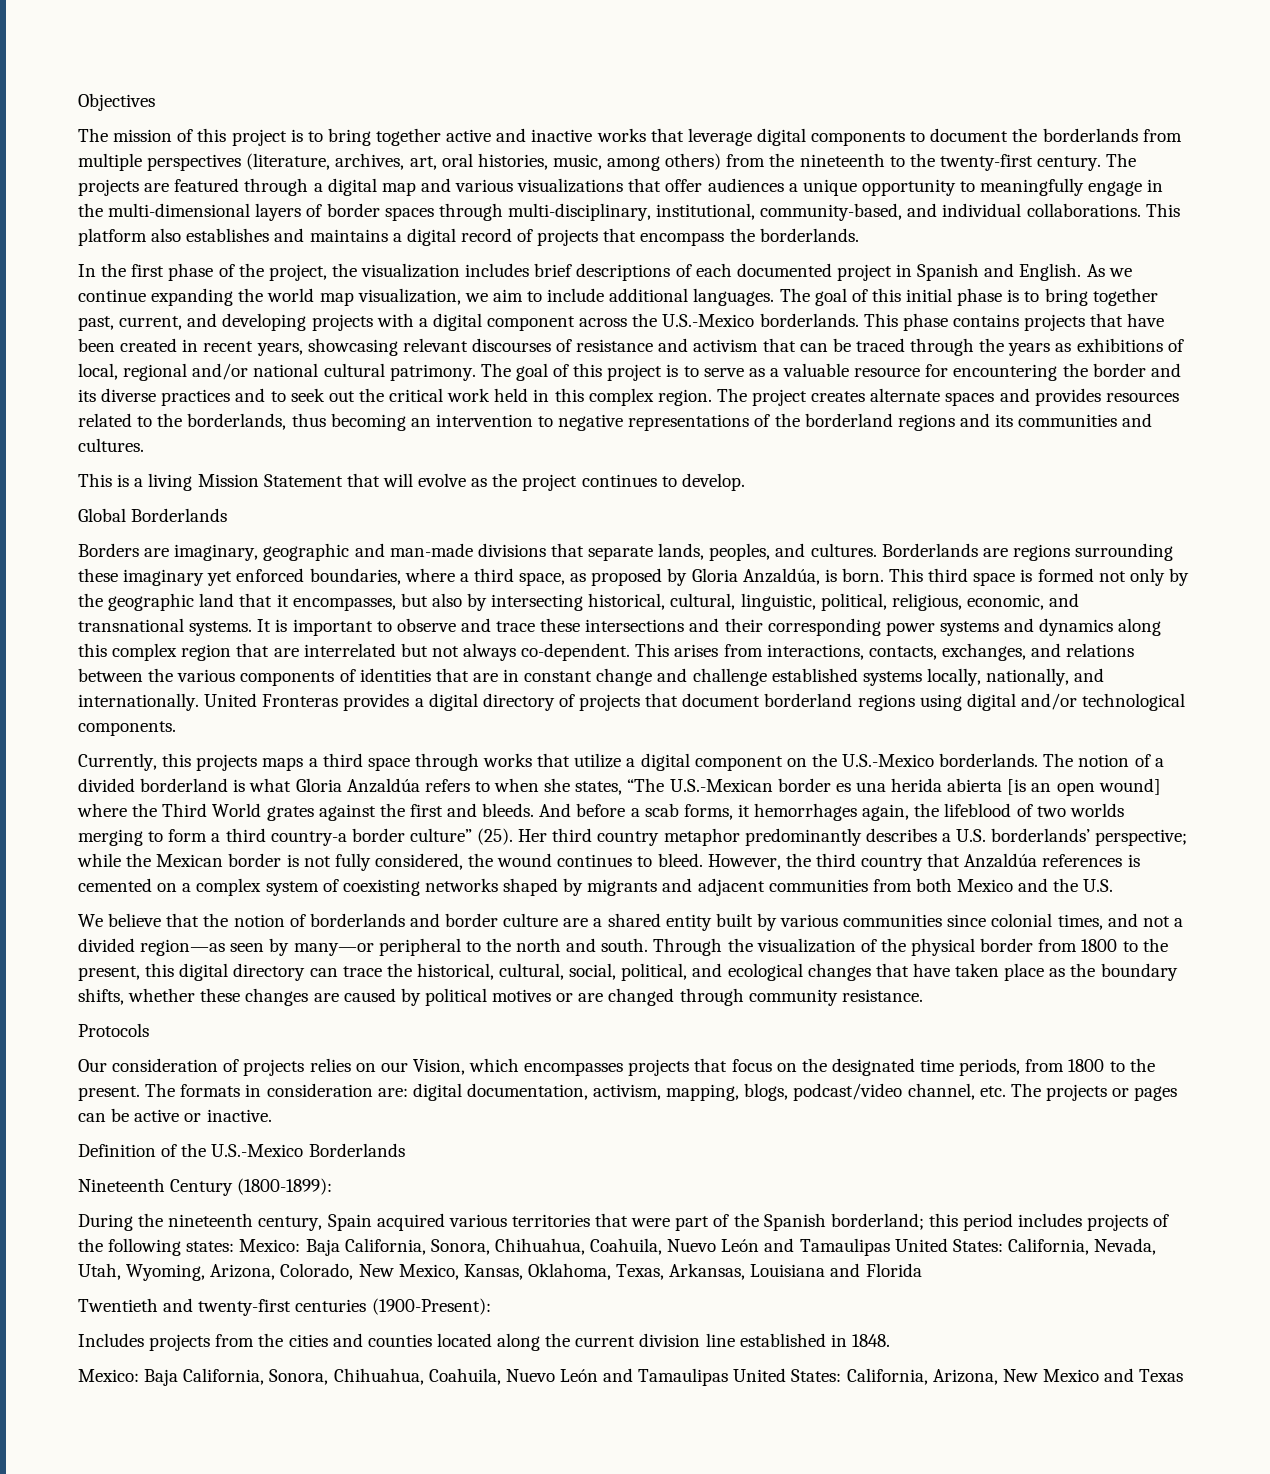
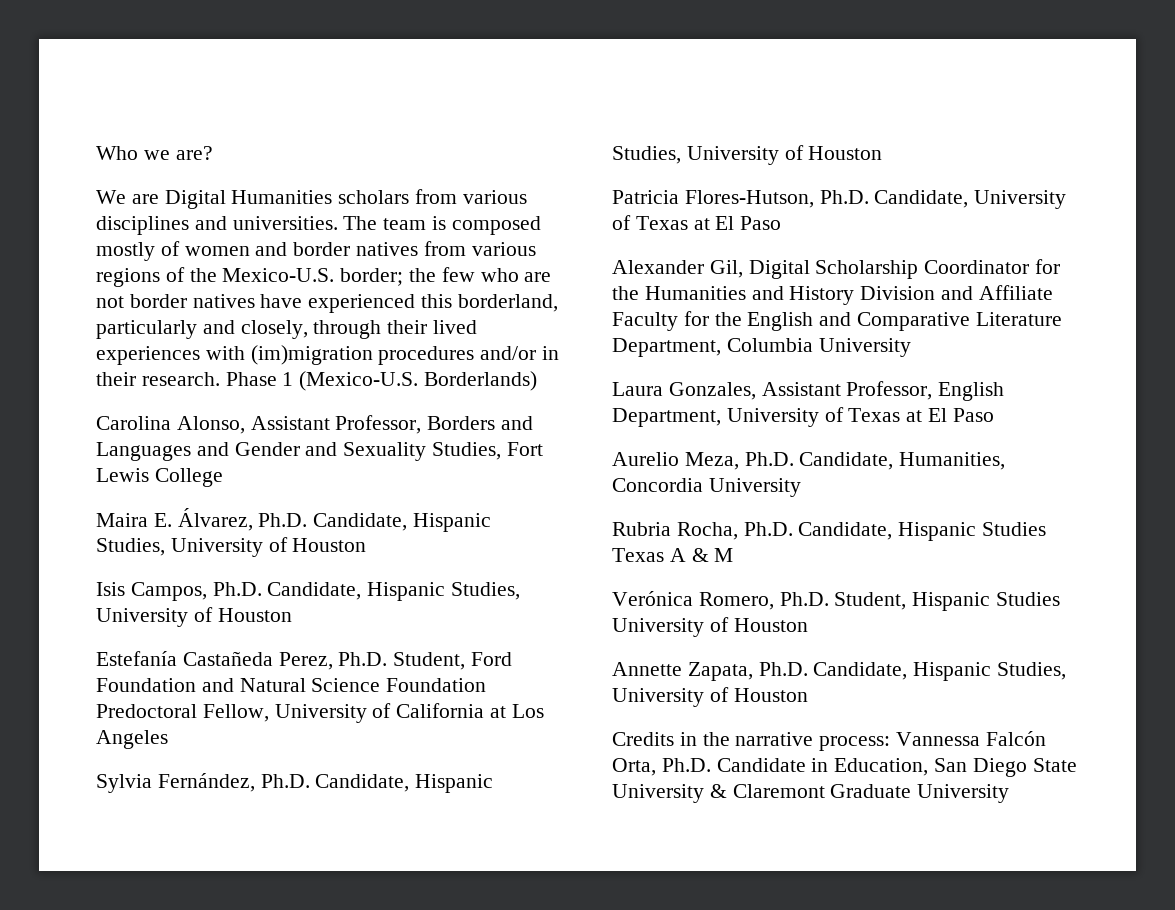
- Objectives
- The mission of this project is to bring together active and inactive works that leverage digital components to document the borderlands from multiple perspectives (literature, archives, art, oral histories, music, among others) from the nineteenth to the twenty-first century. The projects are featured through a digital map and various visualizations that offer audiences a unique opportunity to meaningfully engage in the multi-dimensional layers of border spaces through multi-disciplinary, institutional, community-based, and individual collaborations. This platform also establishes and maintains a digital record of projects that encompass the borderlands.
- In the first phase of the project, the visualization includes brief descriptions of each documented project in Spanish and English. As we continue expanding the world map visualization, we aim to include additional languages. The goal of this initial phase is to bring together past, current, and developing projects with a digital component across the U.S.-Mexico borderlands. This phase contains projects that have been created in recent years, showcasing relevant discourses of resistance and activism that can be traced through the years as exhibitions of local, regional and/or national cultural patrimony. The goal of this project is to serve as a valuable resource for encountering the border and its diverse practices and to seek out the critical work held in this complex region. The project creates alternate spaces and provides resources related to the borderlands, thus becoming an intervention to negative representations of the borderland regions and its communities and cultures.
- This is a living Mission Statement that will evolve as the project continues to develop.
- Global Borderlands
- Borders are imaginary, geographic and man-made divisions that separate lands, peoples, and cultures. Borderlands are regions surrounding these imaginary yet enforced boundaries, where a third space, as proposed by Gloria Anzaldúa, is born. This third space is formed not only by the geographic land that it encompasses, but also by intersecting historical, cultural, linguistic, political, religious, economic, and transnational systems. It is important to observe and trace these intersections and their corresponding power systems and dynamics along this complex region that are interrelated but not always co-dependent. This arises from interactions, contacts, exchanges, and relations between the various components of identities that are in constant change and challenge established systems locally, nationally, and internationally. United Fronteras provides a digital directory of projects that document borderland regions using digital and/or technological components.
- Currently, this projects maps a third space through works that utilize a digital component on the U.S.-Mexico borderlands. The notion of a divided borderland is what Gloria Anzaldúa refers to when she states, “The U.S.-Mexican border es una herida abierta [is an open wound] where the Third World grates against the first and bleeds. And before a scab forms, it hemorrhages again, the lifeblood of two worlds merging to form a third country-a border culture” (25). Her third country metaphor predominantly describes a U.S. borderlands’ perspective; while the Mexican border is not fully considered, the wound continues to bleed. However, the third country that Anzaldúa references is cemented on a complex system of coexisting networks shaped by migrants and adjacent communities from both Mexico and the U.S.
- We believe that the notion of borderlands and border culture are a shared entity built by various communities since colonial times, and not a divided region—as seen by many—or peripheral to the north and south. Through the visualization of the physical border from 1800 to the present, this digital directory can trace the historical, cultural, social, political, and ecological changes that have taken place as the boundary shifts, whether these changes are caused by political motives or are changed through community resistance.
- Protocols
- Our consideration of projects relies on our Vision, which encompasses projects that focus on the designated time periods, from 1800 to the present. The formats in consideration are: digital documentation, activism, mapping, blogs, podcast/video channel, etc. The projects or pages can be active or inactive.
- Definition of the U.S.-Mexico Borderlands
- Nineteenth Century (1800-1899):
- During the nineteenth century, Spain acquired various territories that were part of the Spanish borderland; this period includes projects of the following states: Mexico: Baja California, Sonora, Chihuahua, Coahuila, Nuevo León and Tamaulipas United States: California, Nevada, Utah, Wyoming, Arizona, Colorado, New Mexico, Kansas, Oklahoma, Texas, Arkansas, Louisiana and Florida
- Twentieth and twenty-first centuries (1900-Present):
- Includes projects from the cities and counties located along the current division line established in 1848.
- Mexico: Baja California, Sonora, Chihuahua, Coahuila, Nuevo León and Tamaulipas United States: California, Arizona, New Mexico and Texas
+ Who we are?
+ We are Digital Humanities scholars from various disciplines and universities. The team is composed mostly of women and border natives from various regions of the Mexico-U.S. border; the few who are not border natives have experienced this borderland, particularly and closely, through their lived experiences with (im)migration procedures and/or in their research. Phase 1 (Mexico-U.S. Borderlands)
+ Carolina Alonso, Assistant Professor, Borders and Languages and Gender and Sexuality Studies, Fort Lewis College
+ Maira E. Álvarez, Ph.D. Candidate, Hispanic Studies, University of Houston
+ Isis Campos, Ph.D. Candidate, Hispanic Studies, University of Houston
+ Estefanía Castañeda Perez, Ph.D. Student, Ford Foundation and Natural Science Foundation Predoctoral Fellow, University of California at Los Angeles
+ Sylvia Fernández, Ph.D. Candidate, Hispanic Studies, University of Houston
+ Patricia Flores-Hutson, Ph.D. Candidate, University of Texas at El Paso
+ Alexander Gil, Digital Scholarship Coordinator for the Humanities and History Division and Affiliate Faculty for the English and Comparative Literature Department, Columbia University
+ Laura Gonzales, Assistant Professor, English Department, University of Texas at El Paso
+ Aurelio Meza, Ph.D. Candidate, Humanities, Concordia University
+ Rubria Rocha, Ph.D. Candidate, Hispanic Studies Texas A & M
+ Verónica Romero, Ph.D. Student, Hispanic Studies University of Houston
+ Annette Zapata, Ph.D. Candidate, Hispanic Studies, University of Houston
+ Credits in the narrative process: Vannessa Falcón Orta, Ph.D. Candidate in Education, San Diego State University & Claremont Graduate University

